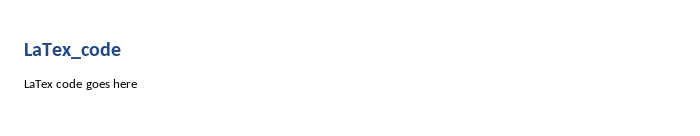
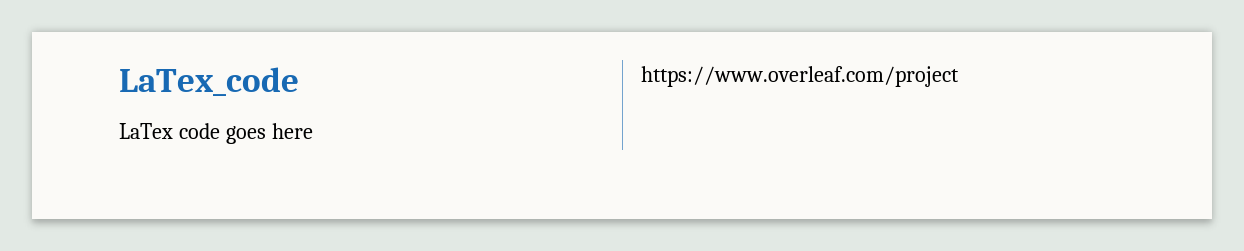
- LaTex code goes here
+ LaTex code goes here https://www.overleaf.com/project

